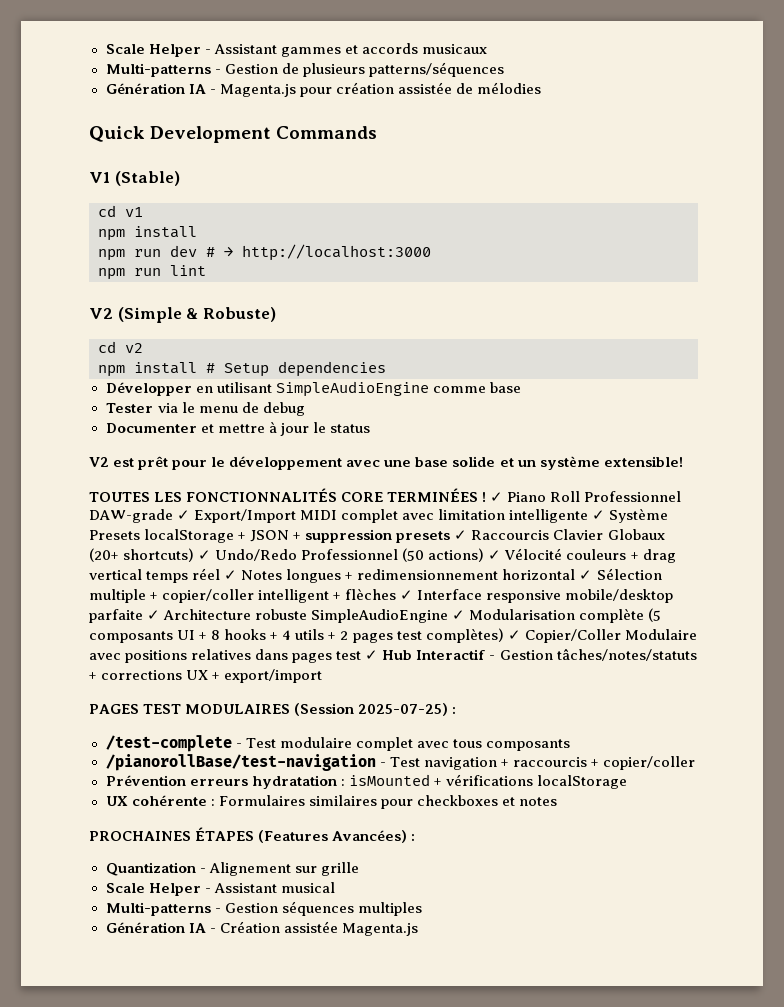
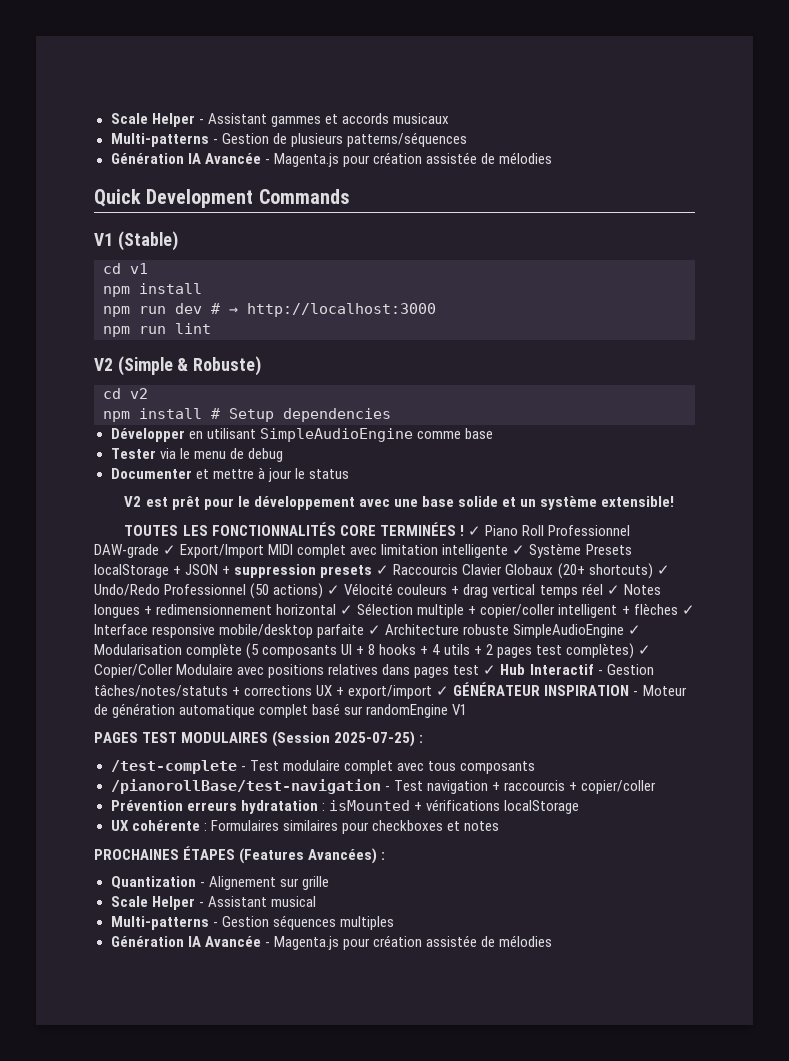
  Multi-patterns - Gestion de plusieurs patterns/séquences
- Génération IA - Magenta.js pour création assistée de mélodies
+ Génération IA Avancée - Magenta.js pour création assistée de mélodies
- ✓ Piano Roll Professionnel DAW-grade ✓ Export/Import MIDI complet avec limitation intelligente ✓ Système Presets localStorage + JSON + suppression presets ✓ Raccourcis Clavier Globaux (20+ shortcuts) ✓ Undo/Redo Professionnel (50 actions) ✓ Vélocité couleurs + drag vertical temps réel ✓ Notes longues + redimensionnement horizontal ✓ Sélection multiple + copier/coller intelligent + flèches ✓ Interface responsive mobile/desktop parfaite ✓ Architecture robuste SimpleAudioEngine ✓ Modularisation complète (5 composants UI + 8 hooks + 4 utils + 2 pages test complètes) ✓ Copier/Coller Modulaire avec positions relatives dans pages test ✓ Hub Interactif - Gestion tâches/notes/statuts + corrections UX + export/import
+ ✓ Piano Roll Professionnel DAW-grade ✓ Export/Import MIDI complet avec limitation intelligente ✓ Système Presets localStorage + JSON + suppression presets ✓ Raccourcis Clavier Globaux (20+ shortcuts) ✓ Undo/Redo Professionnel (50 actions) ✓ Vélocité couleurs + drag vertical temps réel ✓ Notes longues + redimensionnement horizontal ✓ Sélection multiple + copier/coller intelligent + flèches ✓ Interface responsive mobile/desktop parfaite ✓ Architecture robuste SimpleAudioEngine ✓ Modularisation complète (5 composants UI + 8 hooks + 4 utils + 2 pages test complètes) ✓ Copier/Coller Modulaire avec positions relatives dans pages test ✓ Hub Interactif - Gestion tâches/notes/statuts + corrections UX + export/import ✓ GÉNÉRATEUR INSPIRATION - Moteur de génération automatique complet basé sur randomEngine V1
  Multi-patterns - Gestion séquences multiples
- Génération IA - Création assistée Magenta.js
+ Génération IA Avancée - Magenta.js pour création assistée de mélodies

